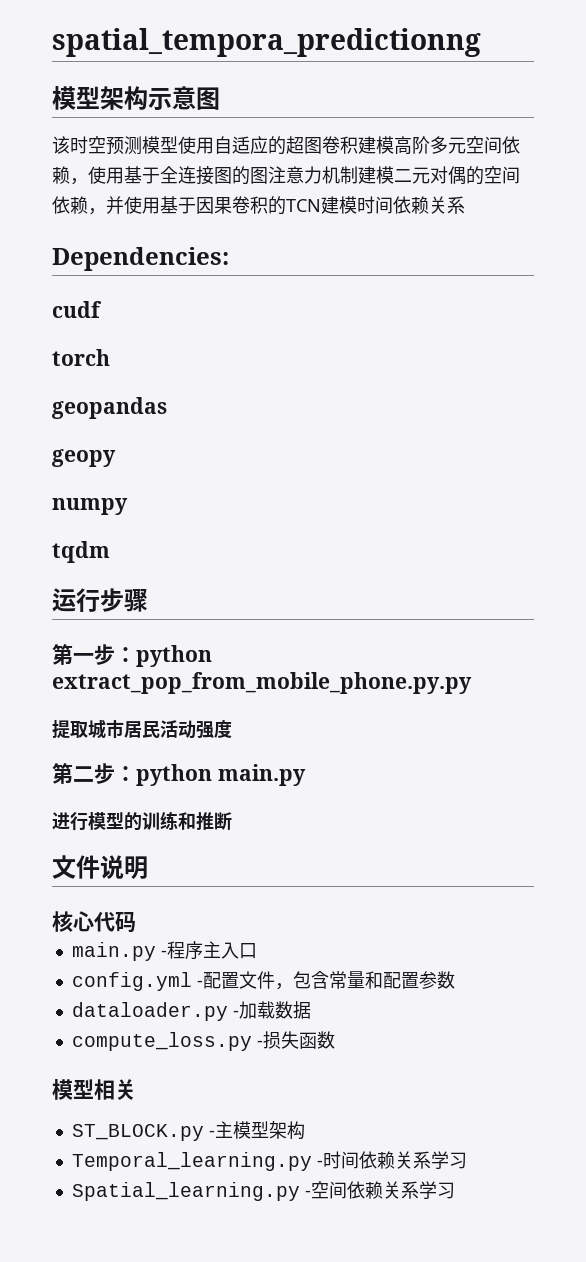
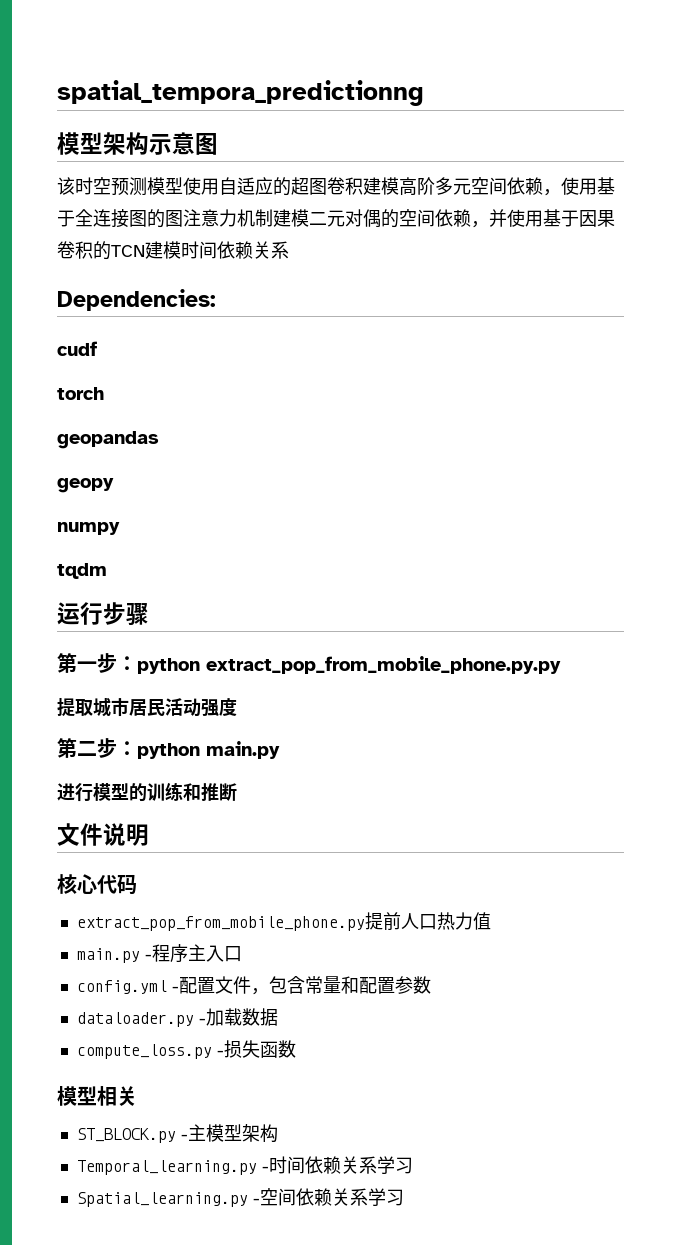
+ extract_pop_from_mobile_phone.py提前人口热力值

